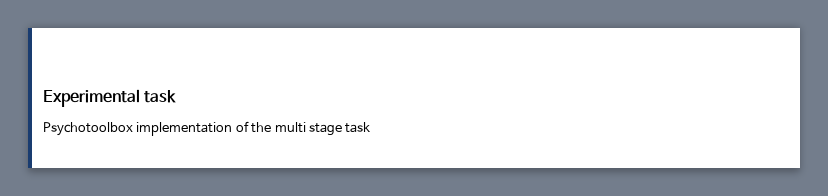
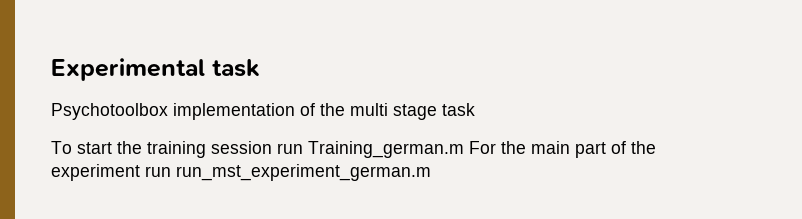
+ To start the training session run Training_german.m For the main part of the experiment run run_mst_experiment_german.m

